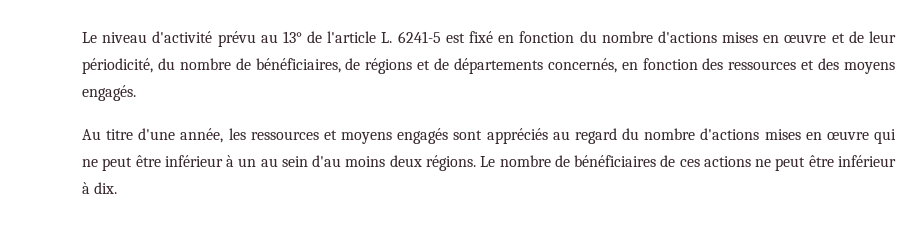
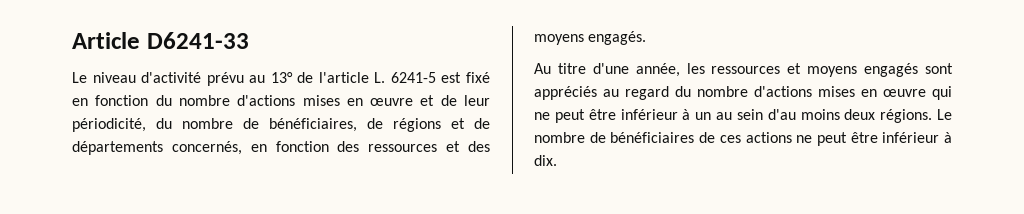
+ Article D6241-33

